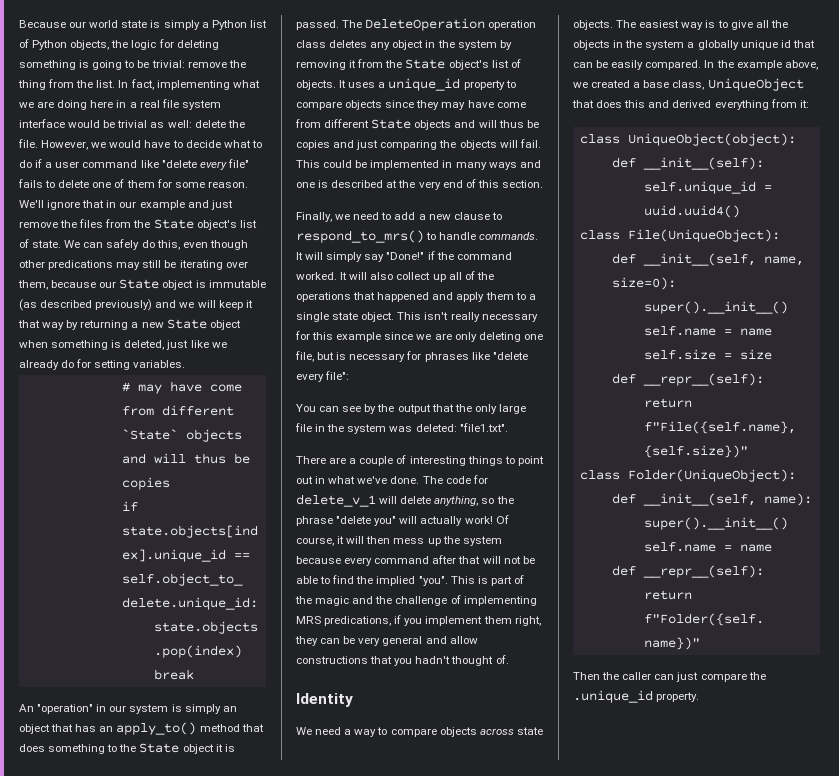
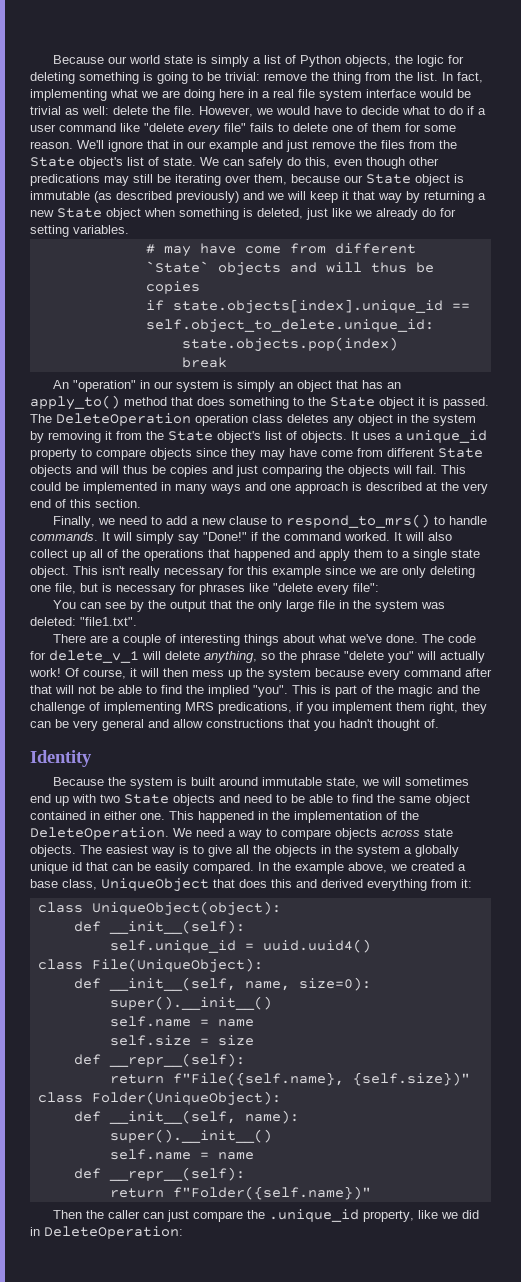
- Because our world state is simply a Python list of Python objects, the logic for deleting something is going to be trivial: remove the thing from the list.
+ Because our world state is simply a list of Python objects, the logic for deleting something is going to be trivial: remove the thing from the list.
- This could be implemented in many ways and one is described at the very end of this section.
+ This could be implemented in many ways and one approach is described at the very end of this section.
- There are a couple of interesting things to point out in what we've done.
+ There are a couple of interesting things about what we've done.
+ Because the system is built around immutable state, we will sometimes end up with two State objects and need to be able to find the same object contained in either one. This happened in the implementation of the DeleteOperation.
- Then the caller can just compare the .unique_id property.
+ Then the caller can just compare the .unique_id property, like we did in DeleteOperation:

